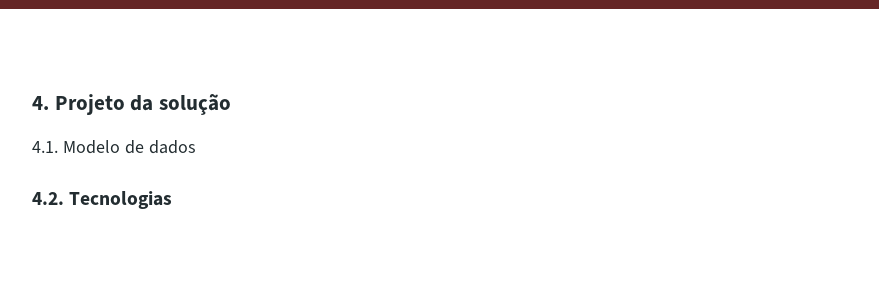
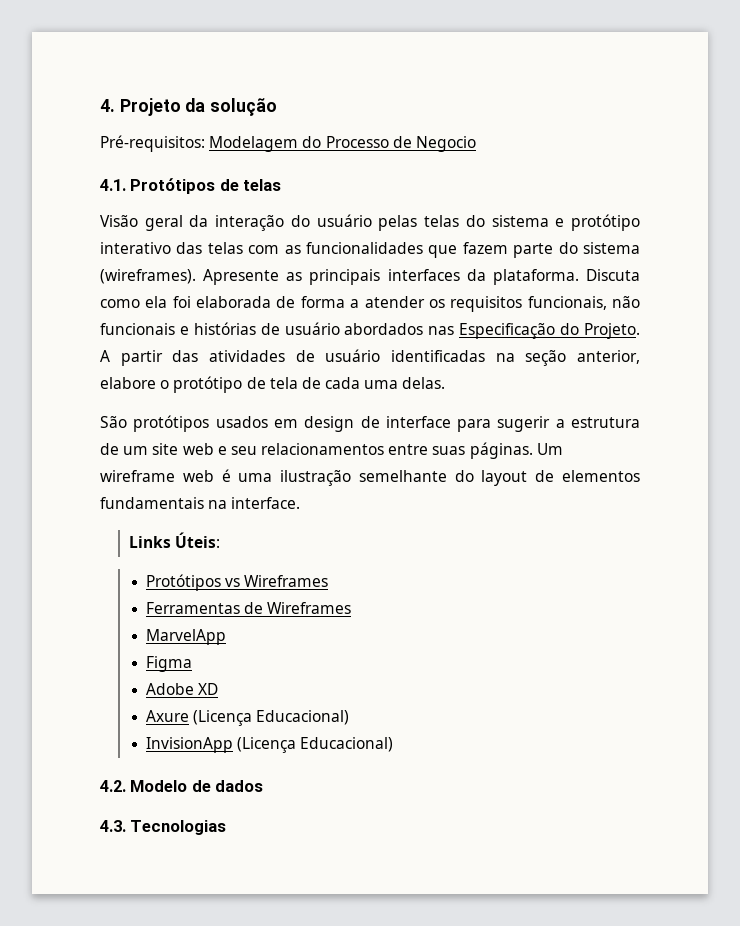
- 4.1. Modelo de dados
+ Pré-requisitos: Modelagem do Processo de Negocio
+ 4.1. Protótipos de telas
+ Visão geral da interação do usuário pelas telas do sistema e protótipo interativo das telas com as funcionalidades que fazem parte do sistema (wireframes). Apresente as principais interfaces da plataforma. Discuta como ela foi elaborada de forma a atender os requisitos funcionais, não funcionais e histórias de usuário abordados nas Especificação do Projeto. A partir das atividades de usuário identificadas na seção anterior, elabore o protótipo de tela de cada uma delas.
+ São protótipos usados em design de interface para sugerir a estrutura de um site web e seu relacionamentos entre suas páginas. Um wireframe web é uma ilustração semelhante do layout de elementos fundamentais na interface.
+ Links Úteis:
+ Protótipos vs Wireframes
+ Ferramentas de Wireframes
+ MarvelApp
+ Figma
+ Adobe XD
+ Axure (Licença Educacional)
+ InvisionApp (Licença Educacional)
+ 4.2. Modelo de dados
- 4.2. Tecnologias
+ 4.3. Tecnologias

